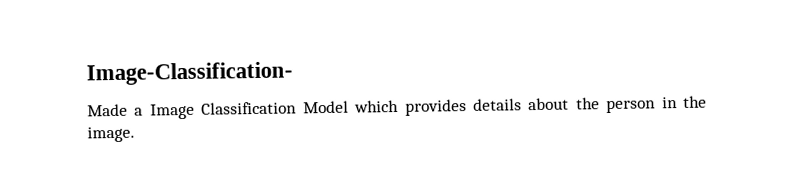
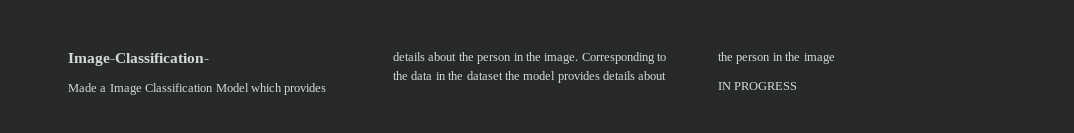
+ Corresponding to the data in the dataset the model provides details about the person in the image
+ IN PROGRESS

